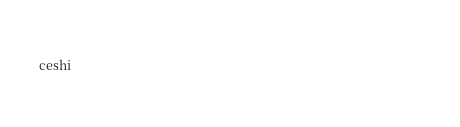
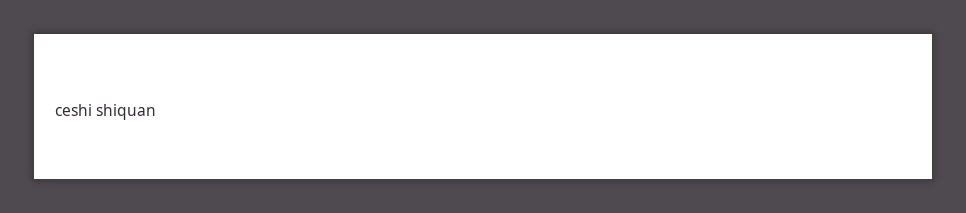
- ceshi
+ ceshi shiquan

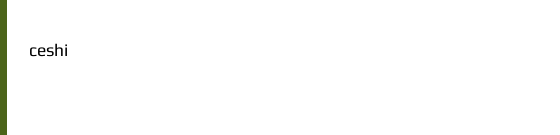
- ceshi shiquan
+ ceshi

